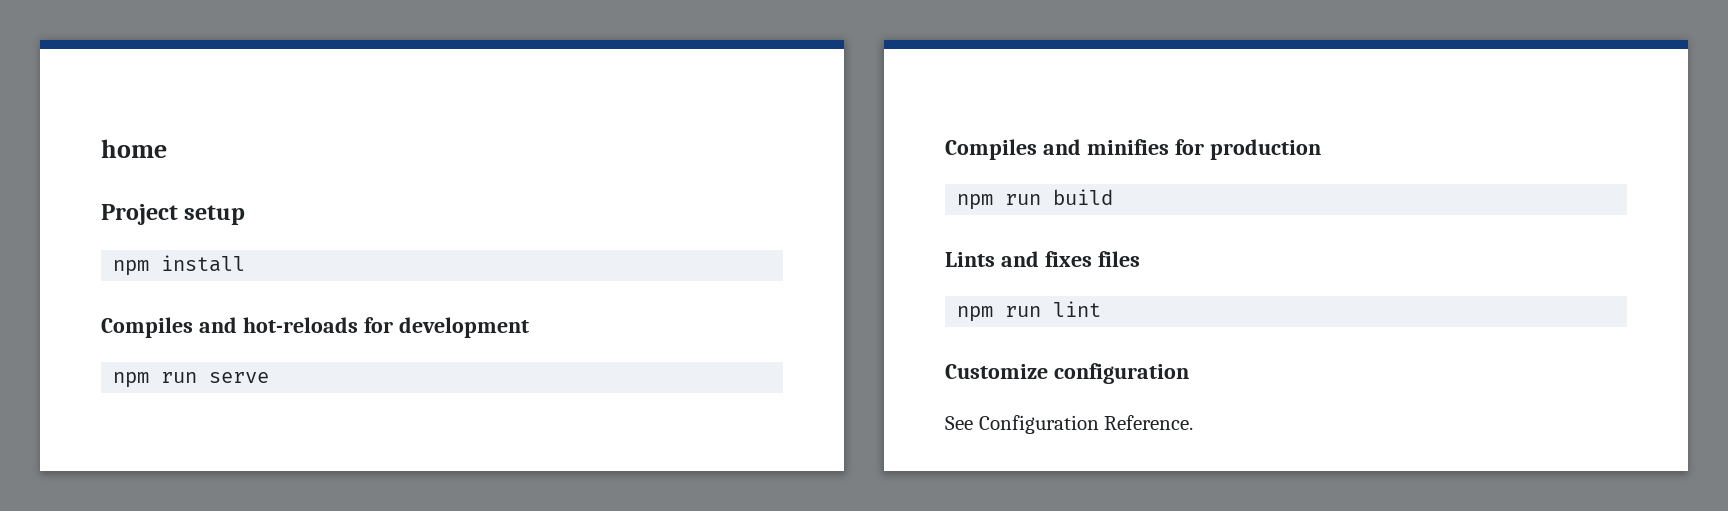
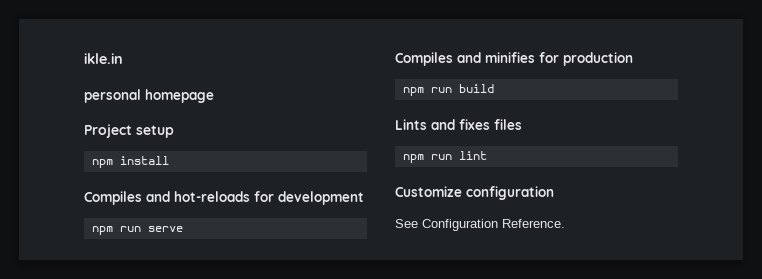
- home
+ ikle.in
+ personal homepage

